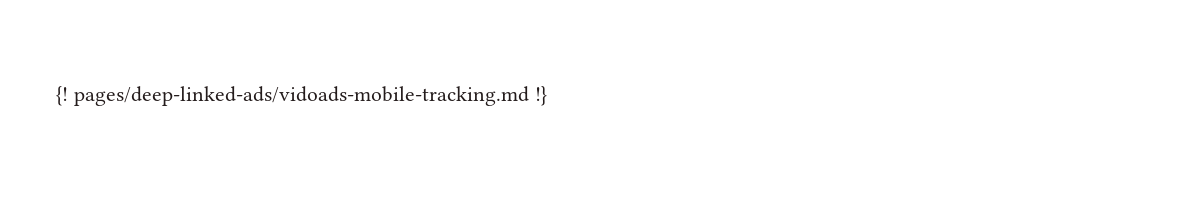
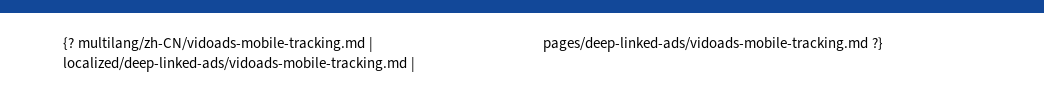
- {! pages/deep-linked-ads/vidoads-mobile-tracking.md !}
+ {? multilang/zh-CN/vidoads-mobile-tracking.md | localized/deep-linked-ads/vidoads-mobile-tracking.md | pages/deep-linked-ads/vidoads-mobile-tracking.md ?}

